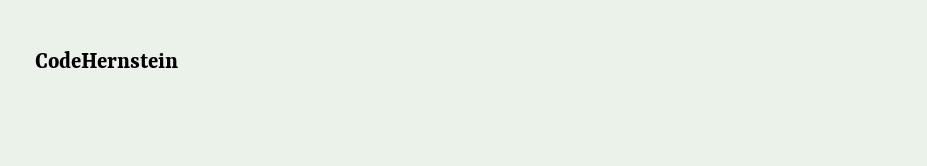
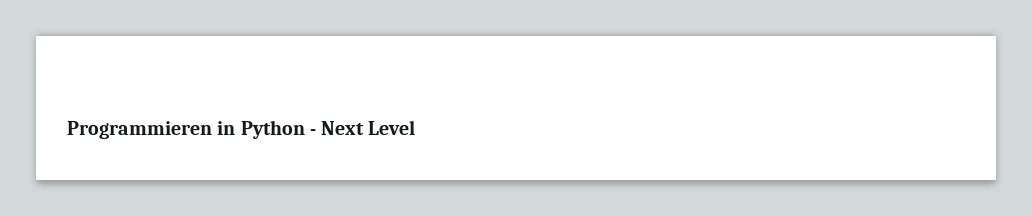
- CodeHernstein
+ Programmieren in Python - Next Level

